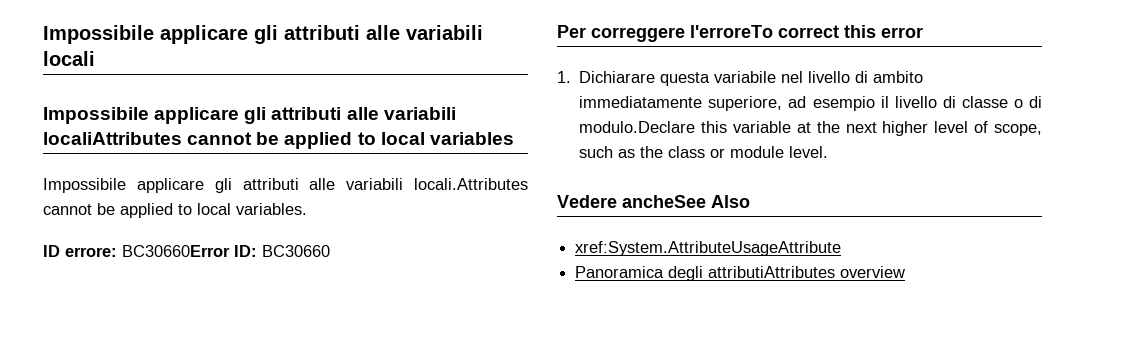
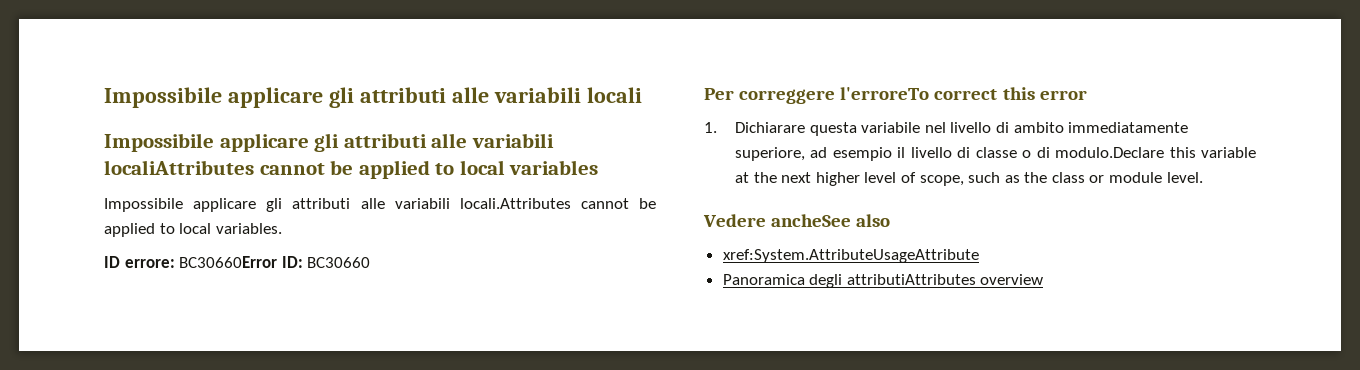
- Vedere ancheSee Also
+ Vedere ancheSee also

